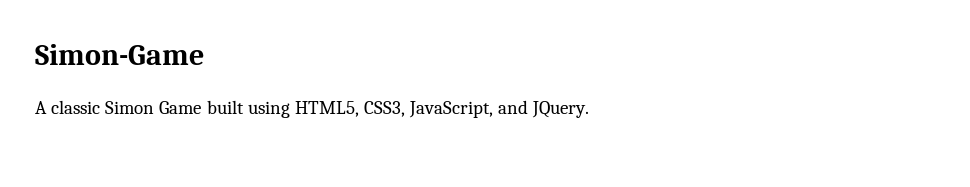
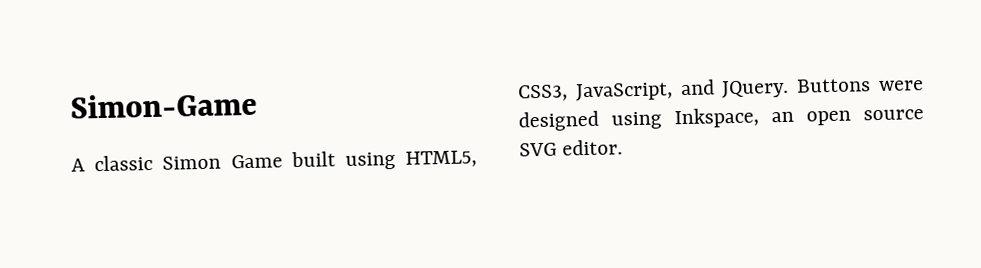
+ Buttons were designed using Inkspace, an open source SVG editor.

